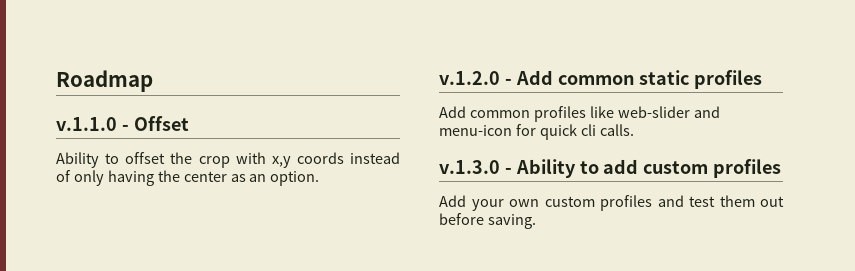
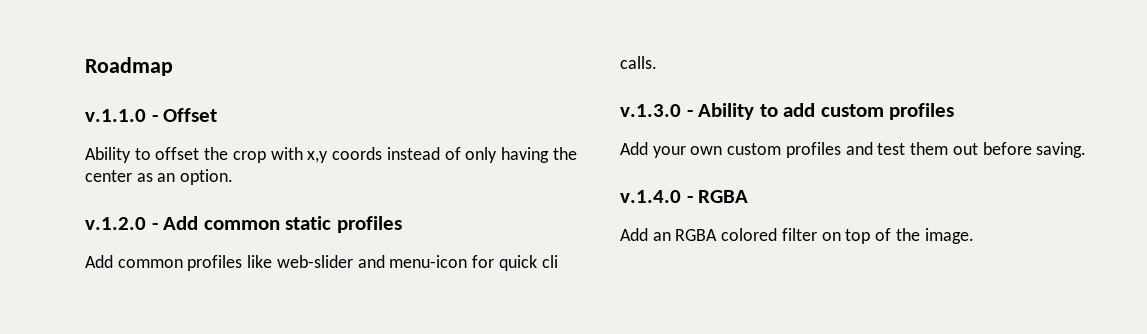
+ v.1.4.0 - RGBA
+ Add an RGBA colored filter on top of the image.

